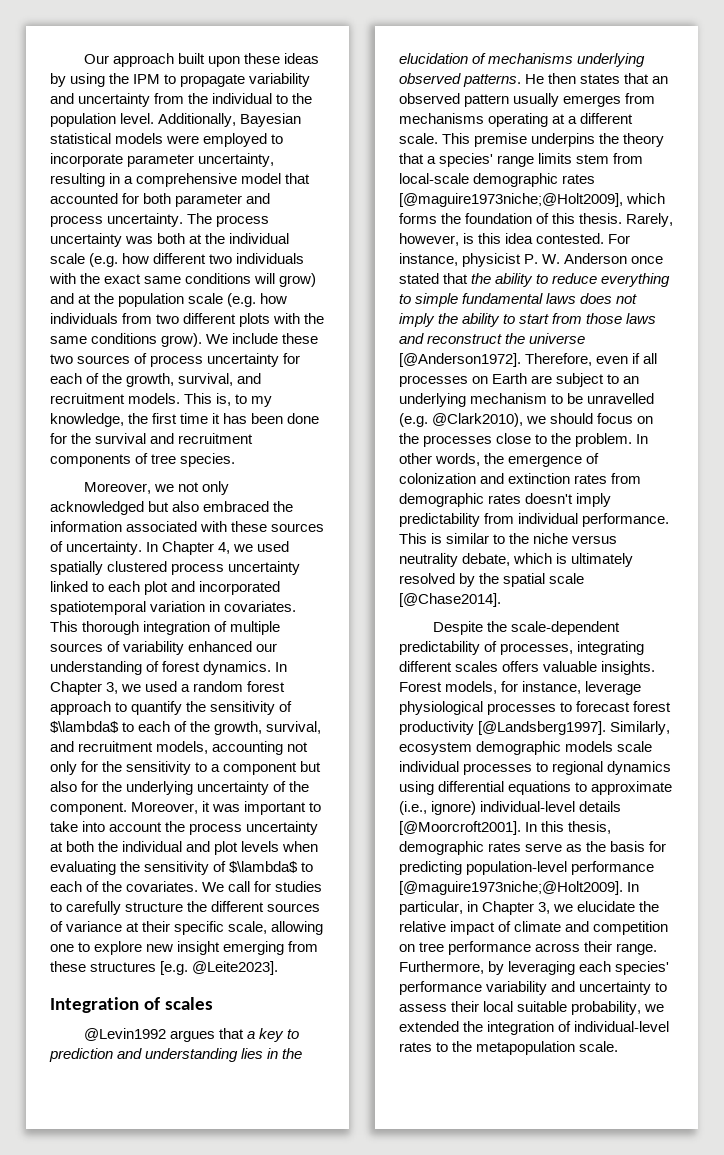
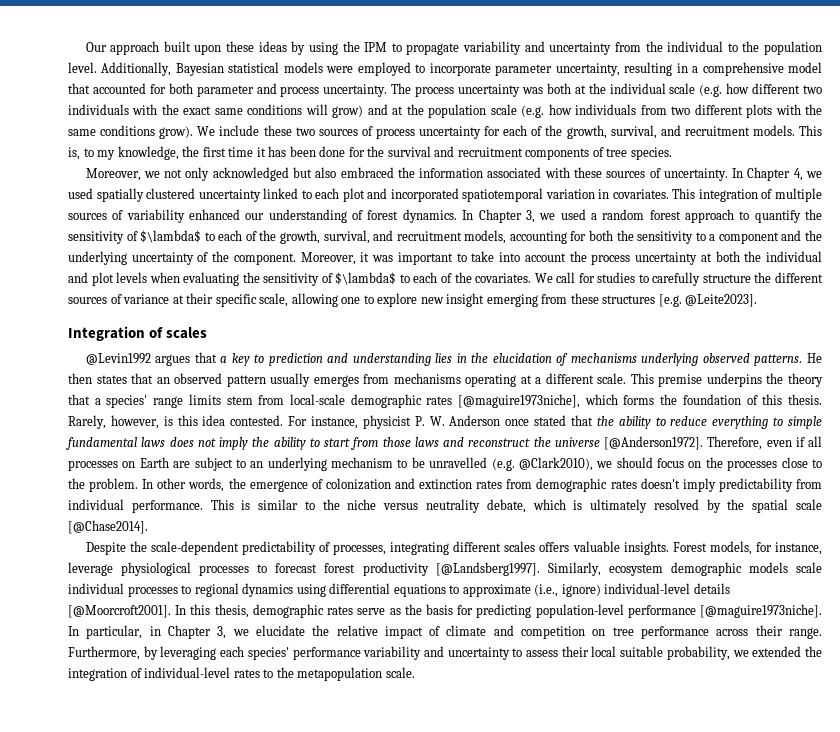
- In Chapter 4, we used spatially clustered process uncertainty linked to each plot and incorporated spatiotemporal variation in covariates.
+ In Chapter 4, we used spatially clustered uncertainty linked to each plot and incorporated spatiotemporal variation in covariates.
- This thorough integration of multiple sources of variability enhanced our understanding of forest dynamics.
+ This integration of multiple sources of variability enhanced our understanding of forest dynamics.
- In Chapter 3, we used a random forest approach to quantify the sensitivity of $\lambda$ to each of the growth, survival, and recruitment models, accounting not only for the sensitivity to a component but also for the underlying uncertainty of the component.
+ In Chapter 3, we used a random forest approach to quantify the sensitivity of $\lambda$ to each of the growth, survival, and recruitment models, accounting for both the sensitivity to a component and the underlying uncertainty of the component.
- This premise underpins the theory that a species' range limits stem from local-scale demographic rates [@maguire1973niche;@Holt2009], which forms the foundation of this thesis.
+ This premise underpins the theory that a species' range limits stem from local-scale demographic rates [@maguire1973niche], which forms the foundation of this thesis.
- In this thesis, demographic rates serve as the basis for predicting population-level performance [@maguire1973niche;@Holt2009].
+ In this thesis, demographic rates serve as the basis for predicting population-level performance [@maguire1973niche].

